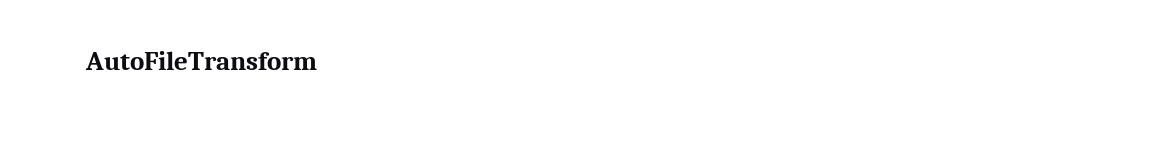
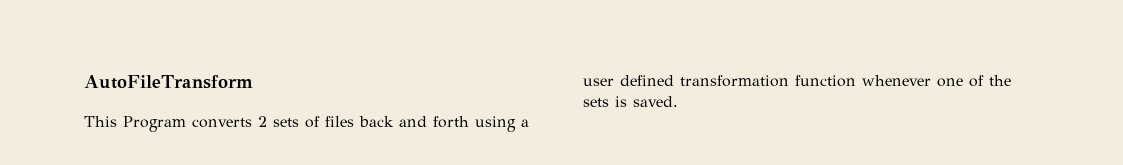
+ This Program converts 2 sets of files back and forth using a user defined transformation function whenever one of the sets is saved.

